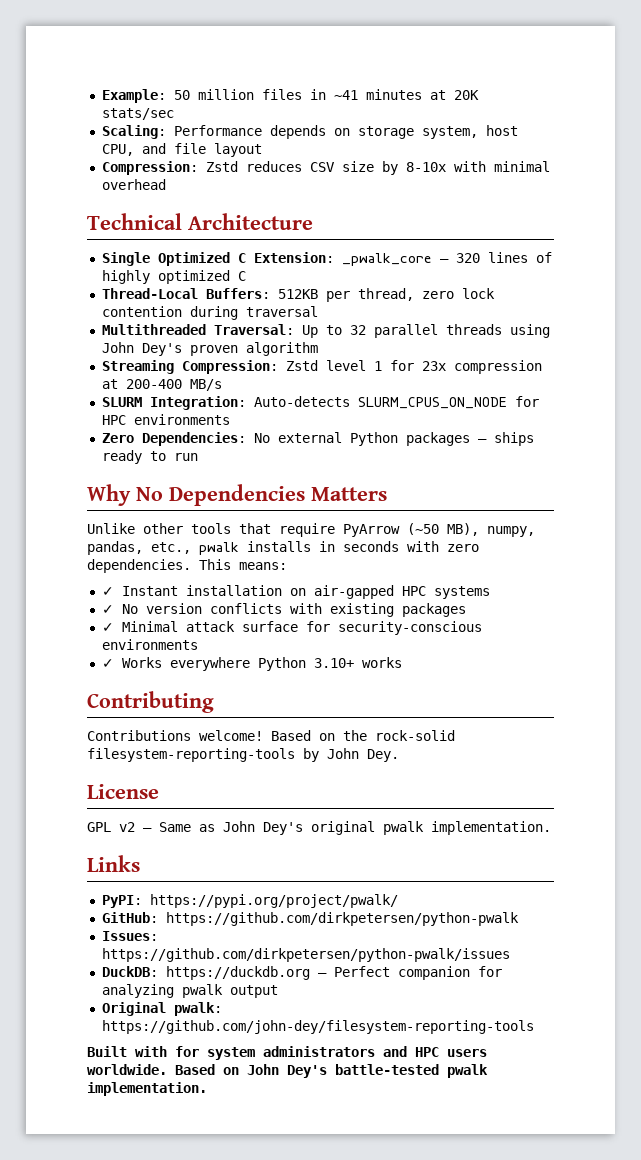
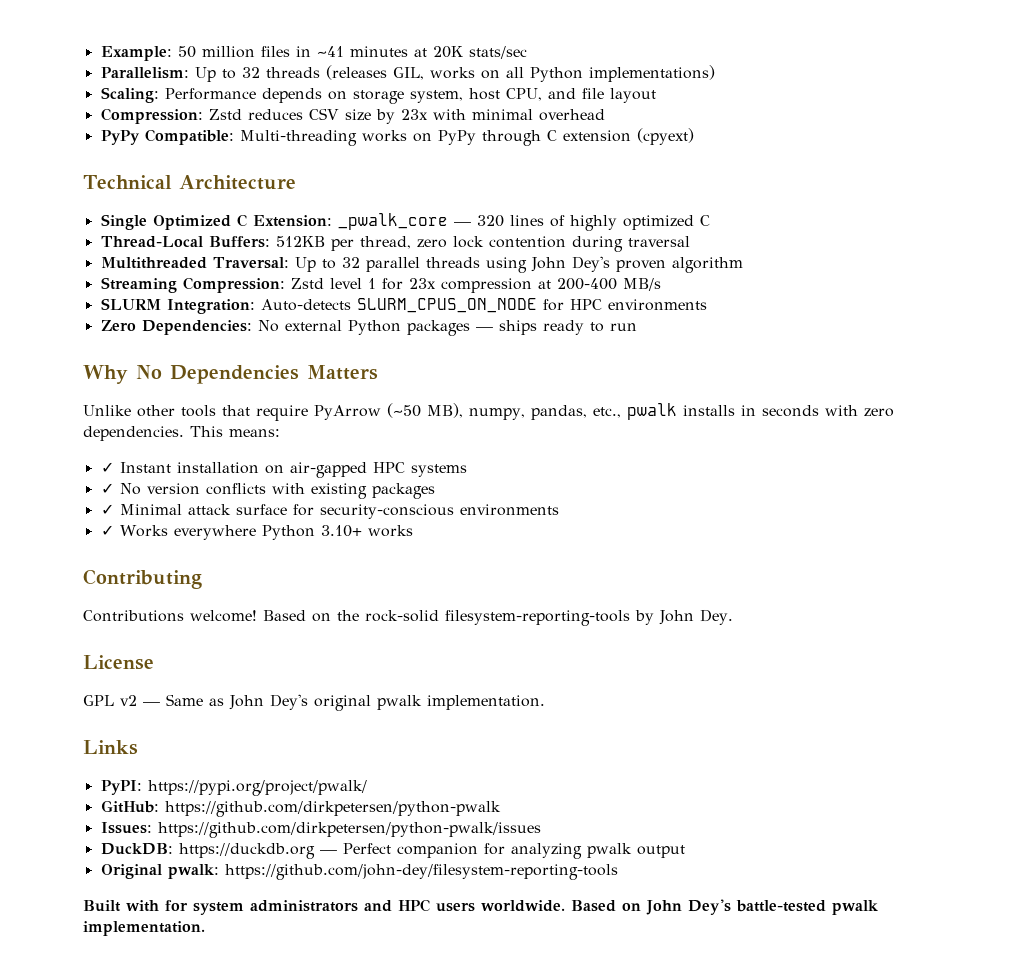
+ Parallelism: Up to 32 threads (releases GIL, works on all Python implementations)
- Compression: Zstd reduces CSV size by 8-10x with minimal overhead
+ Compression: Zstd reduces CSV size by 23x with minimal overhead
+ PyPy Compatible: Multi-threading works on PyPy through C extension (cpyext)

